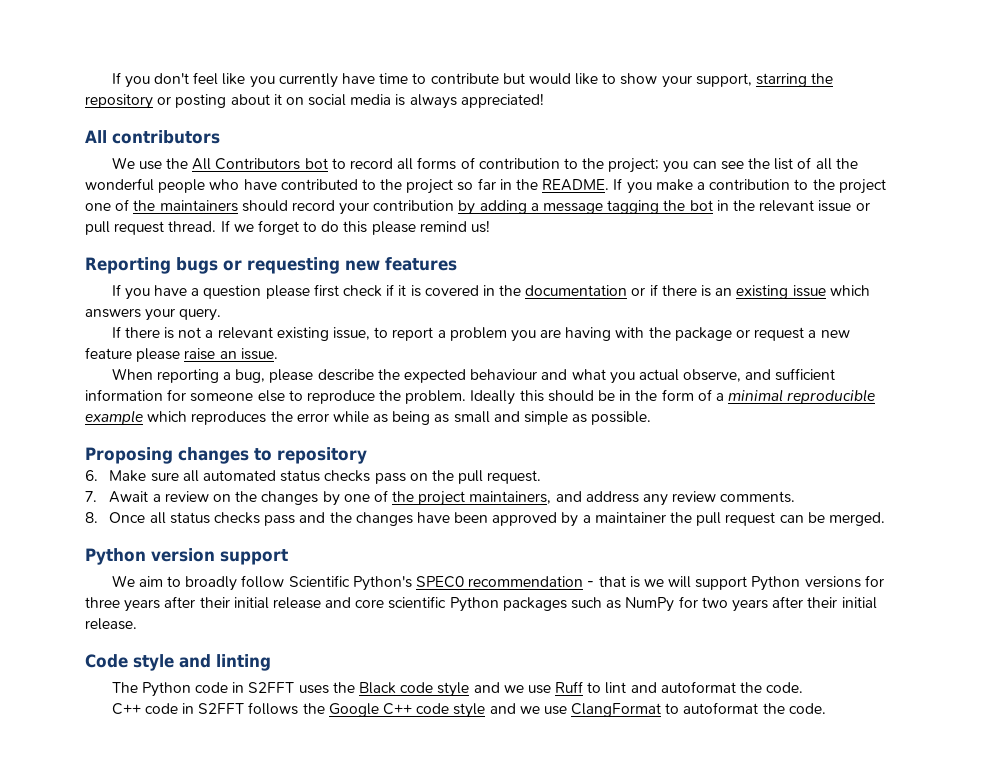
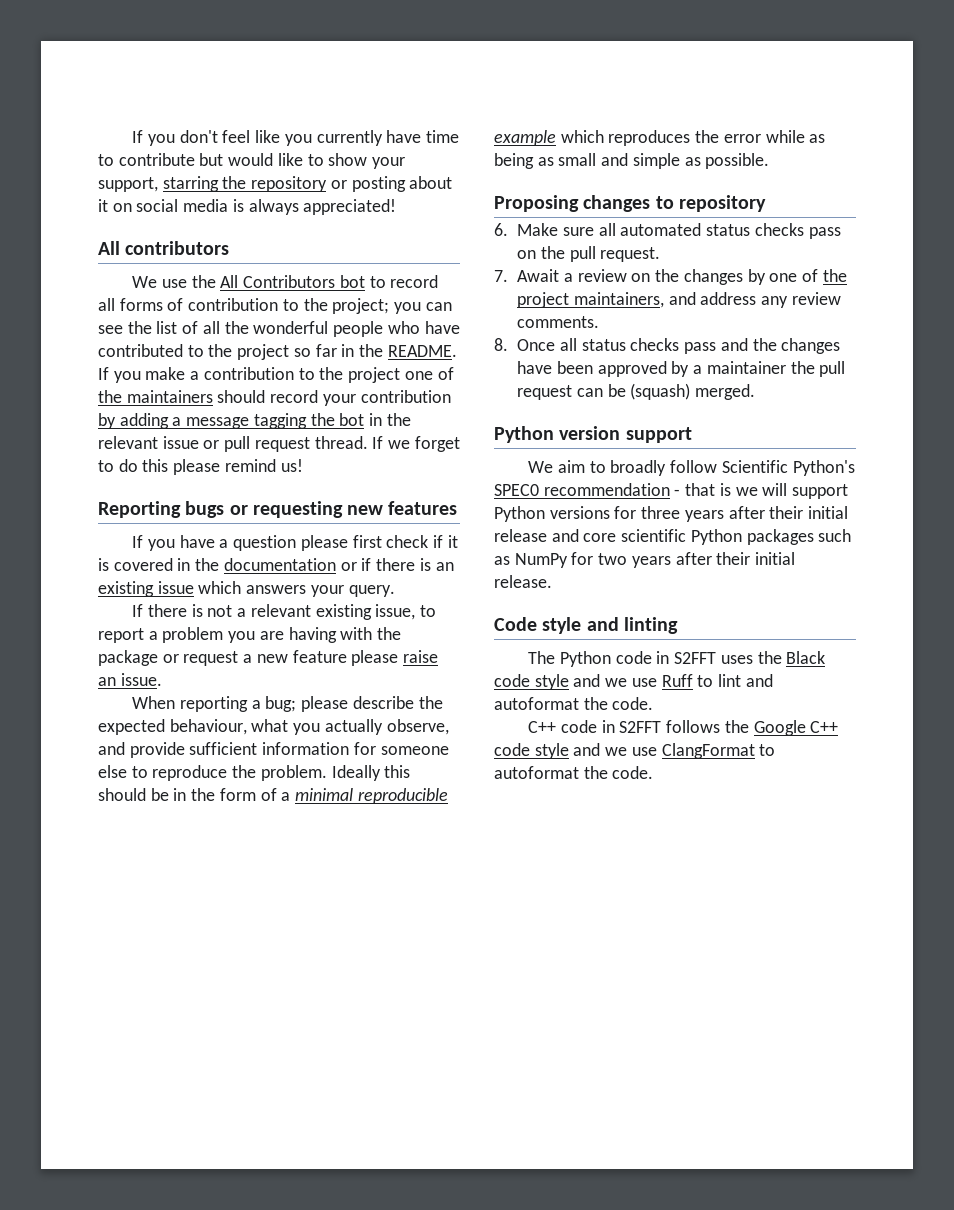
- When reporting a bug, please describe the expected behaviour and what you actual observe, and sufficient information for someone else to reproduce the problem.
+ When reporting a bug; please describe the expected behaviour, what you actually observe, and provide sufficient information for someone else to reproduce the problem.
- 8. Once all status checks pass and the changes have been approved by a maintainer the pull request can be merged.
+ 8. Once all status checks pass and the changes have been approved by a maintainer the pull request can be (squash) merged.

